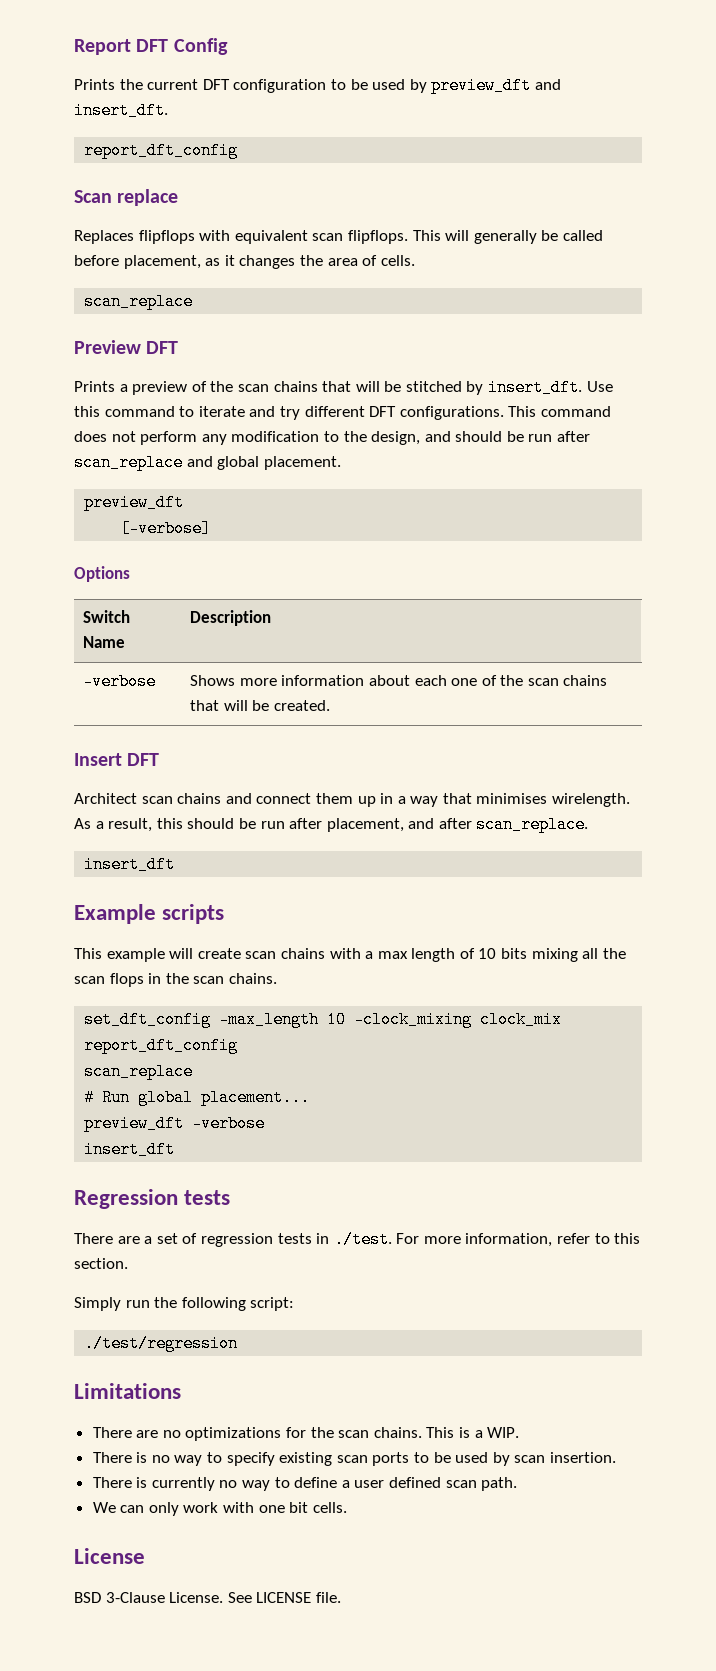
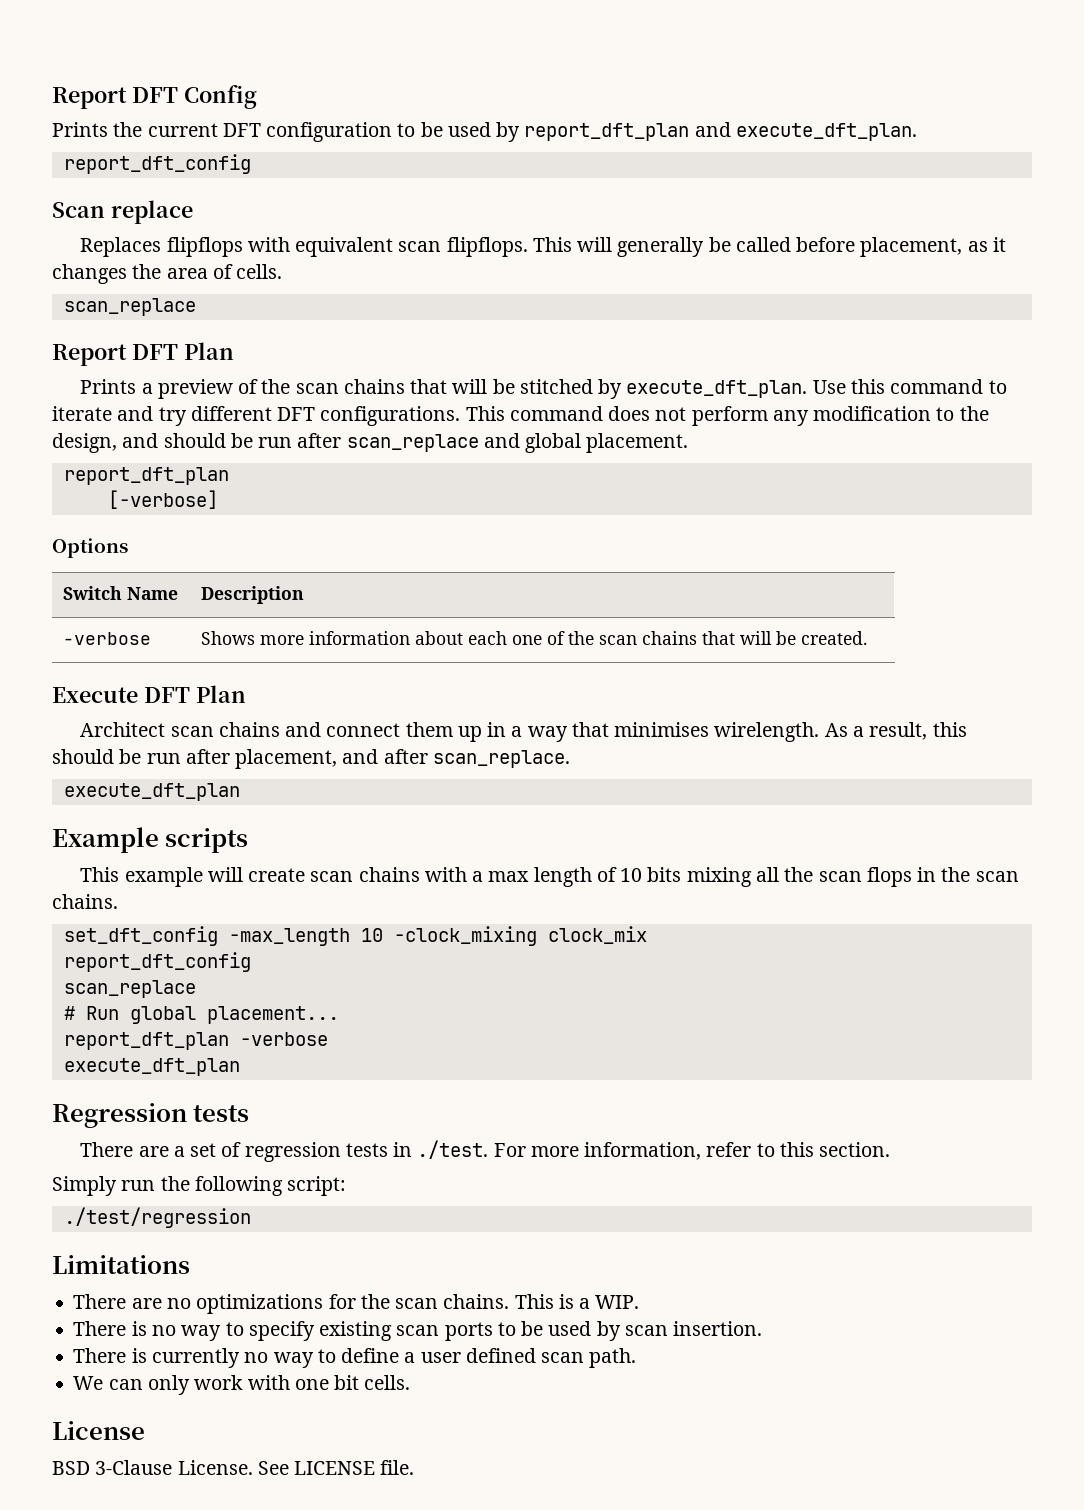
- Prints the current DFT configuration to be used by preview_dft and insert_dft.
+ Prints the current DFT configuration to be used by report_dft_plan and execute_dft_plan.
- Preview DFT
+ Report DFT Plan
- Prints a preview of the scan chains that will be stitched by insert_dft.
+ Prints a preview of the scan chains that will be stitched by execute_dft_plan.
  This command does not perform any modification to the design, and should be run after scan_replace and global placement.
- preview_dft
+ report_dft_plan
- Insert DFT
+ Execute DFT Plan
  As a result, this should be run after placement, and after scan_replace.
- insert_dft
+ execute_dft_plan
- preview_dft -verbose
- insert_dft
+ report_dft_plan -verbose
+ execute_dft_plan

